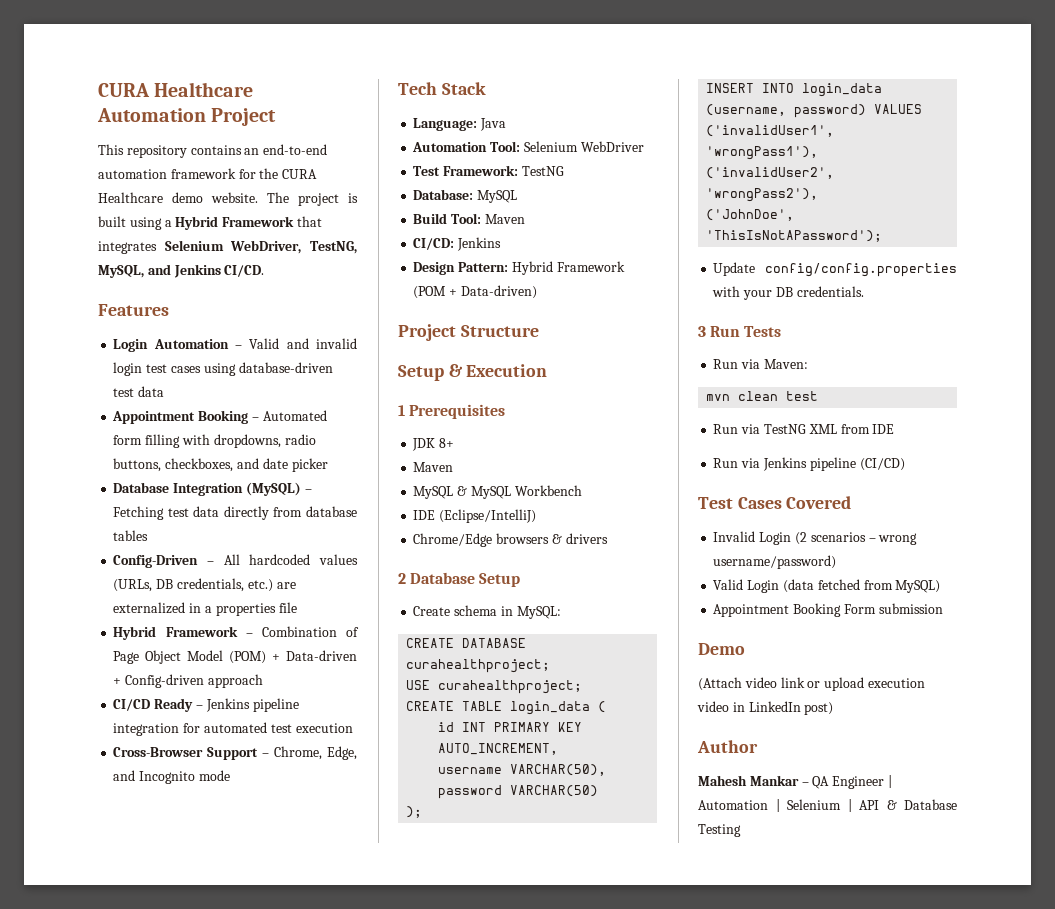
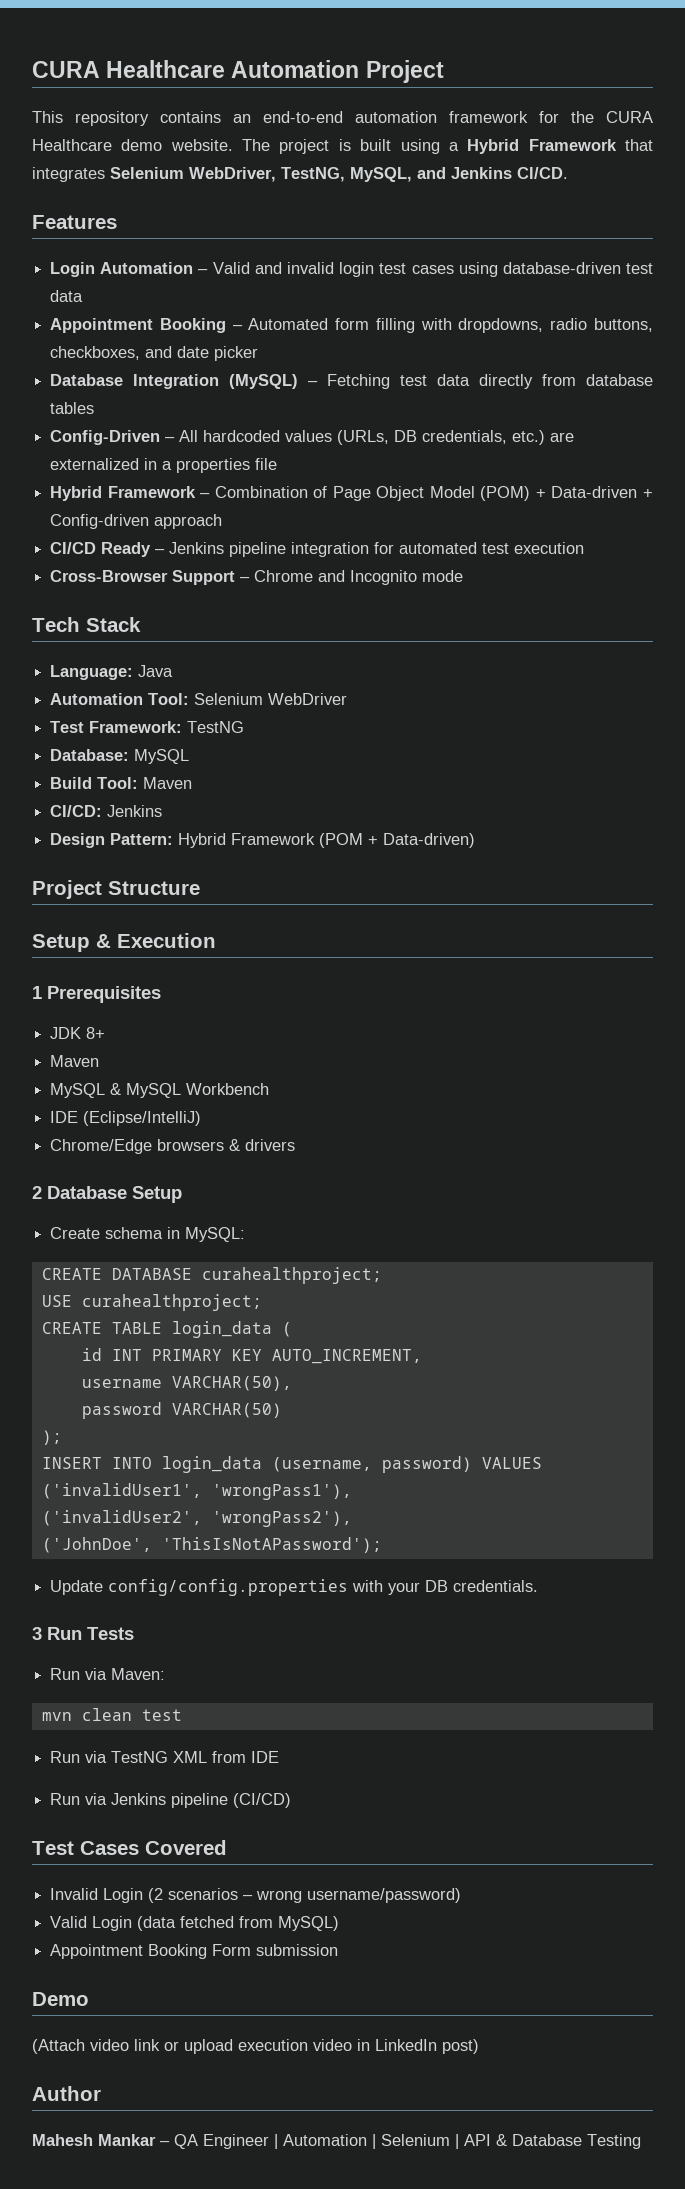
- Cross-Browser Support – Chrome, Edge, and Incognito mode
+ Cross-Browser Support – Chrome and Incognito mode

